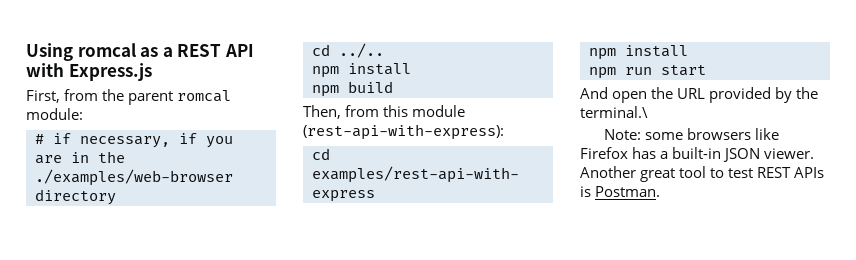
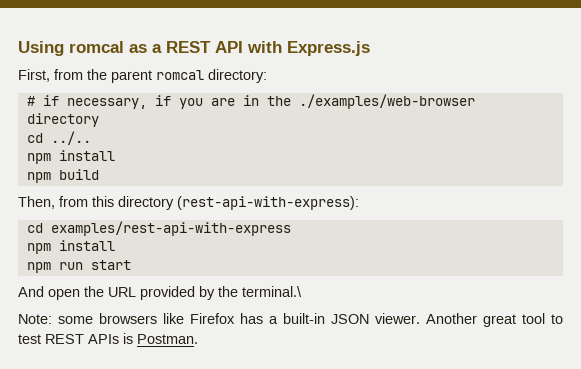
- First, from the parent romcal module:
+ First, from the parent romcal directory:
- Then, from this module (rest-api-with-express):
+ Then, from this directory (rest-api-with-express):

